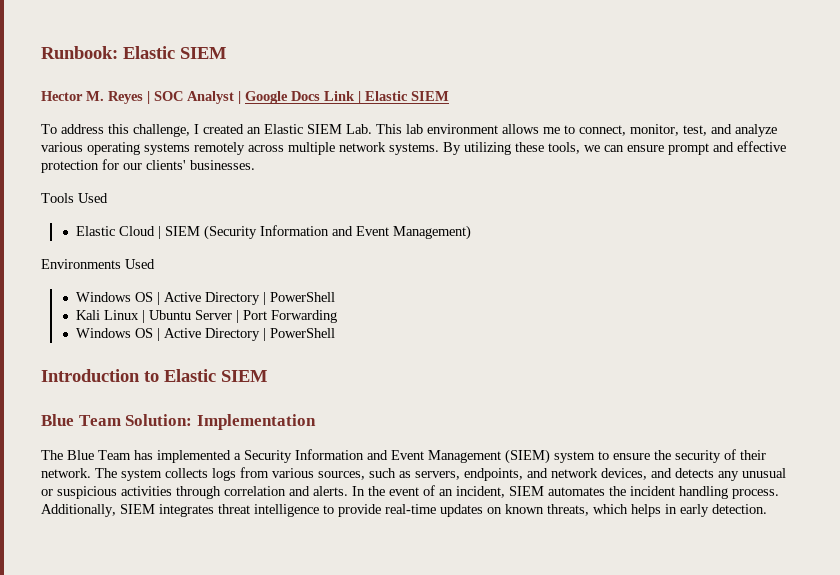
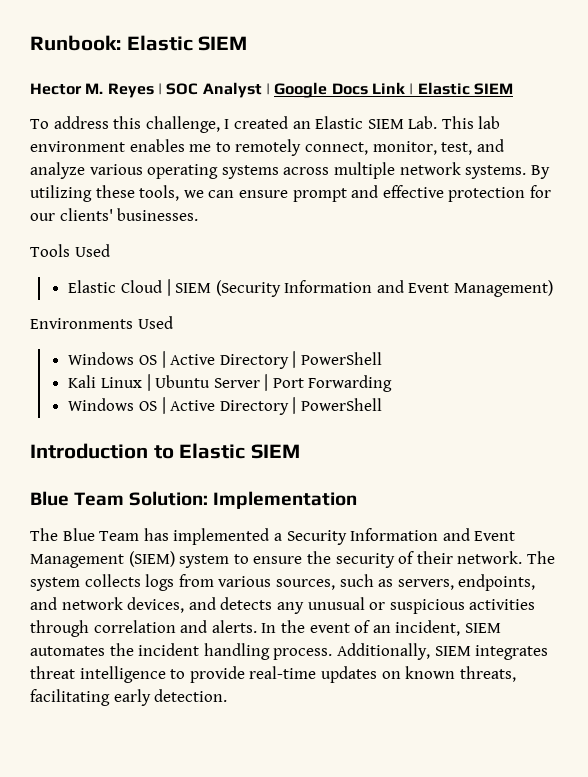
- To address this challenge, I created an Elastic SIEM Lab. This lab environment allows me to connect, monitor, test, and analyze various operating systems remotely across multiple network systems.
+ To address this challenge, I created an Elastic SIEM Lab. This lab environment enables me to remotely connect, monitor, test, and analyze various operating systems across multiple network systems.
- Additionally, SIEM integrates threat intelligence to provide real-time updates on known threats, which helps in early detection.
+ Additionally, SIEM integrates threat intelligence to provide real-time updates on known threats, facilitating early detection.

